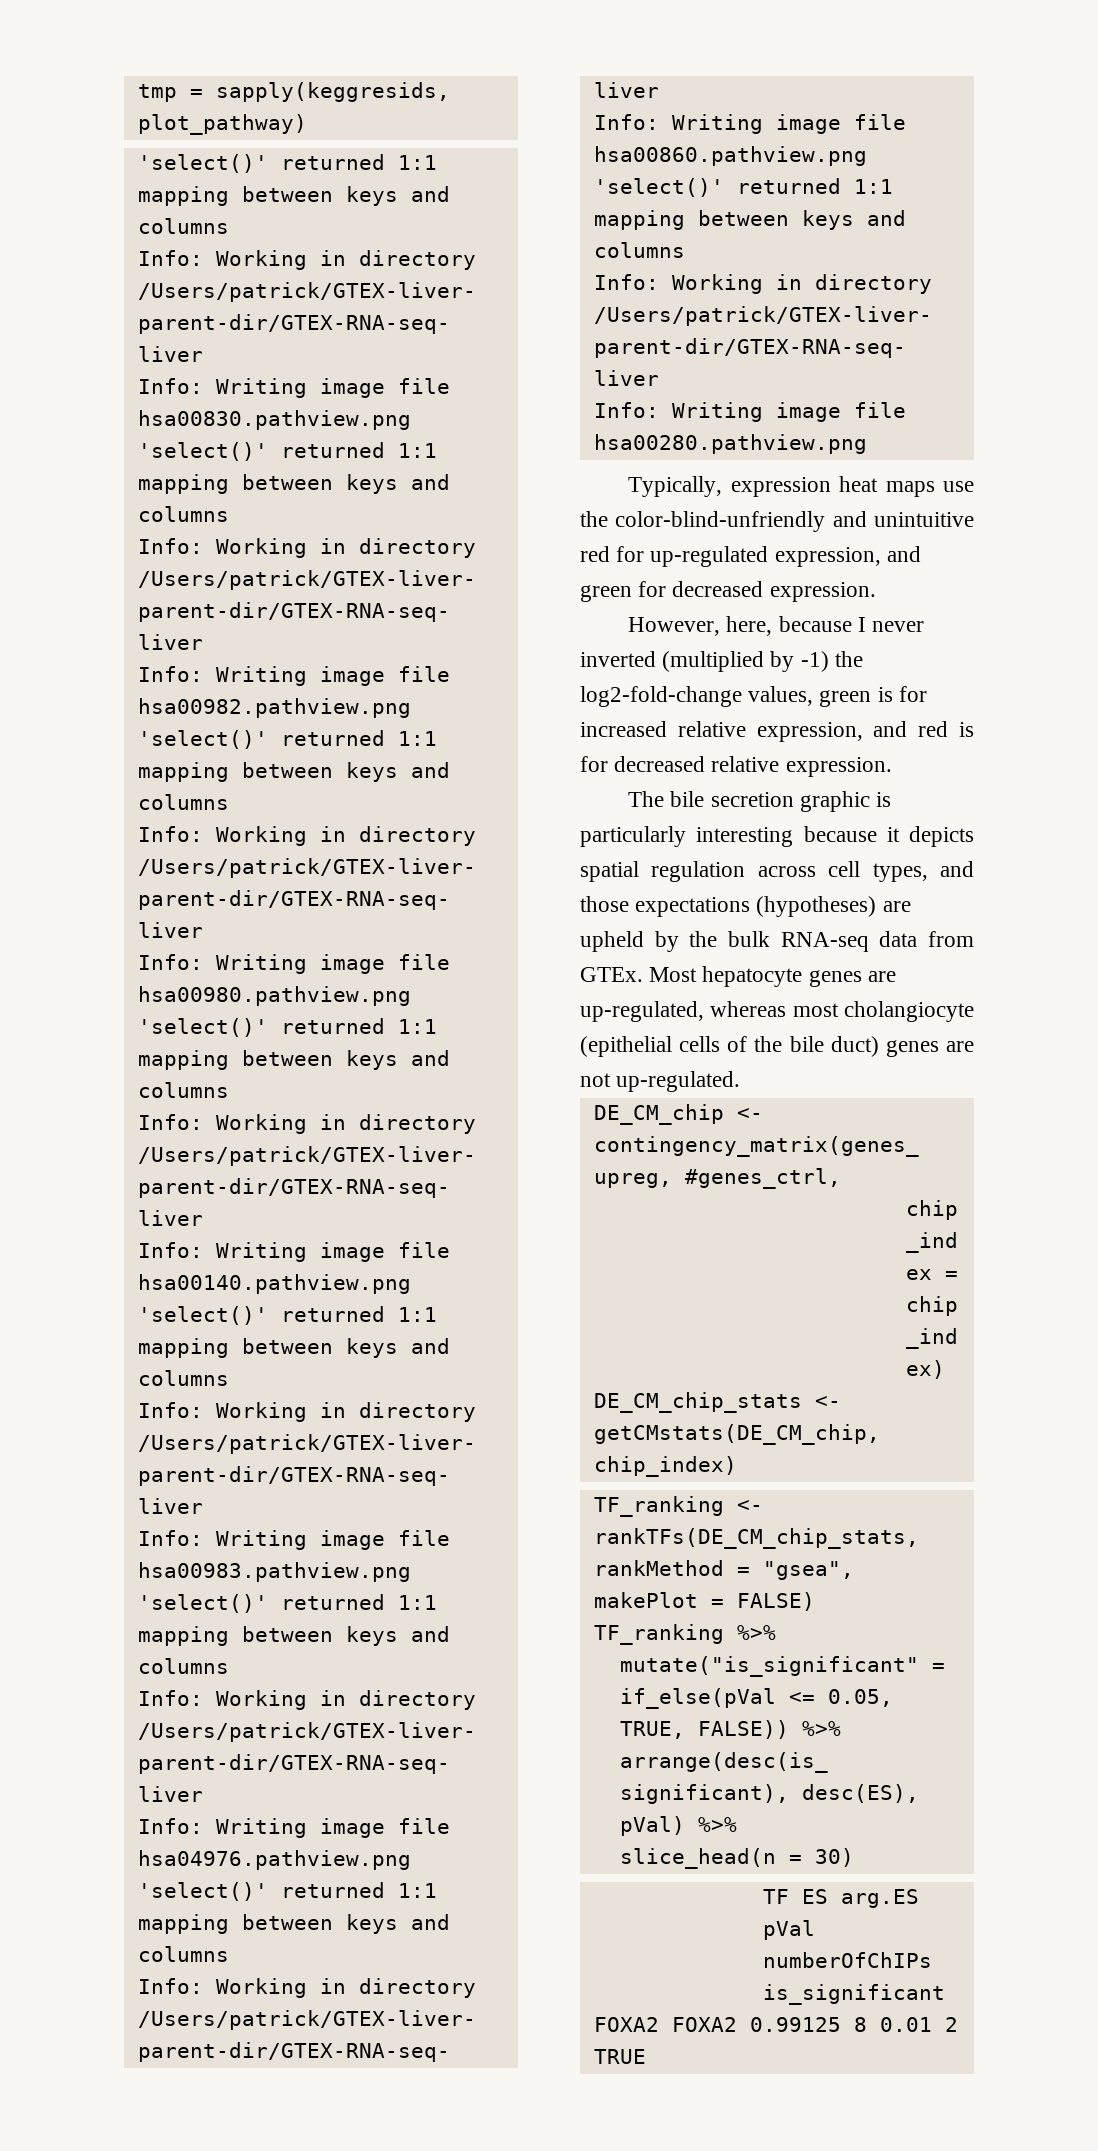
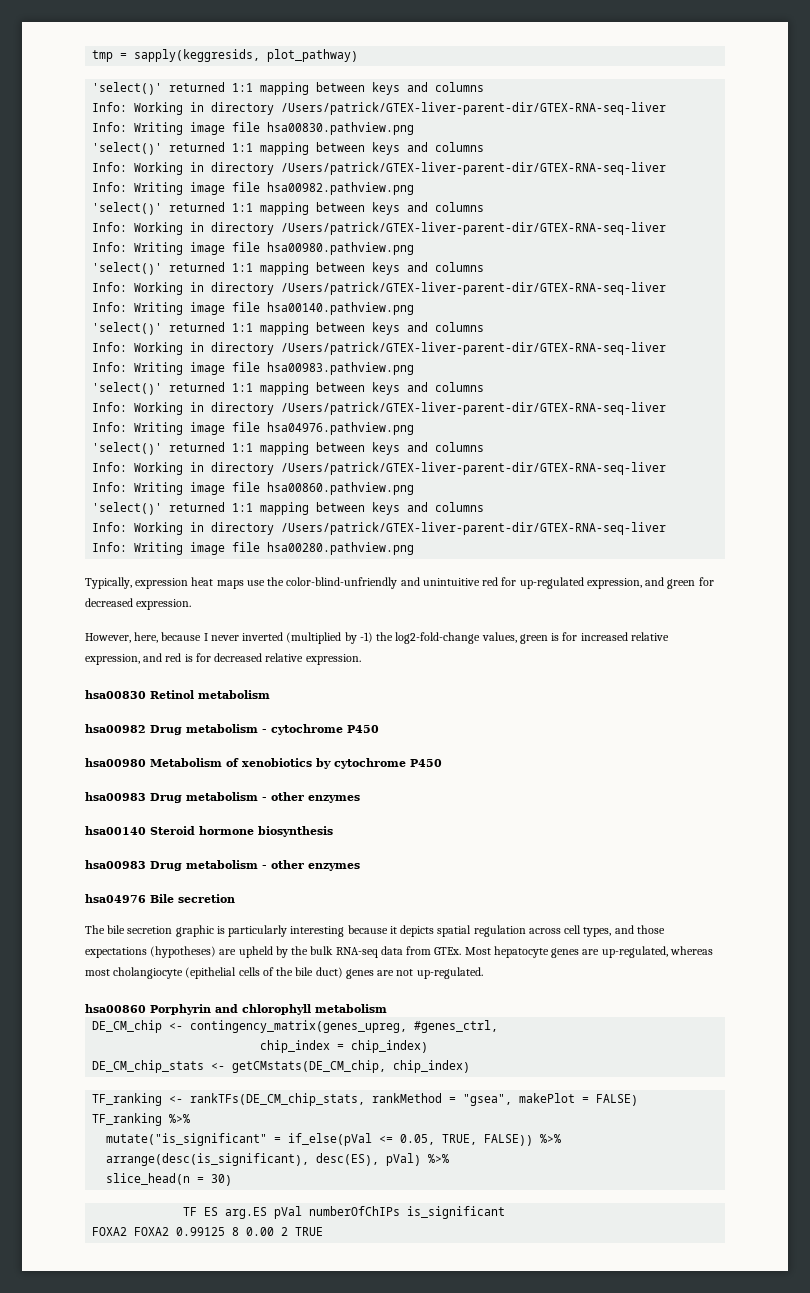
+ hsa00830 Retinol metabolism
+ hsa00982 Drug metabolism - cytochrome P450
+ hsa00980 Metabolism of xenobiotics by cytochrome P450
+ hsa00983 Drug metabolism - other enzymes
+ hsa00140 Steroid hormone biosynthesis
+ hsa00983 Drug metabolism - other enzymes
+ hsa04976 Bile secretion
+ hsa00860 Porphyrin and chlorophyll metabolism
- FOXA2 FOXA2 0.99125 8 0.01 2 TRUE
+ FOXA2 FOXA2 0.99125 8 0.00 2 TRUE

